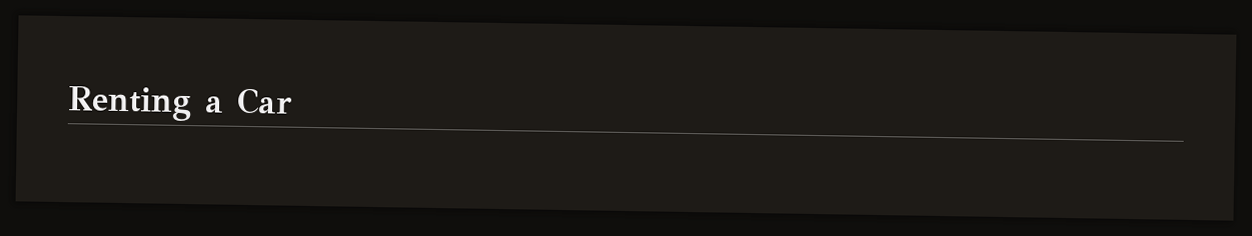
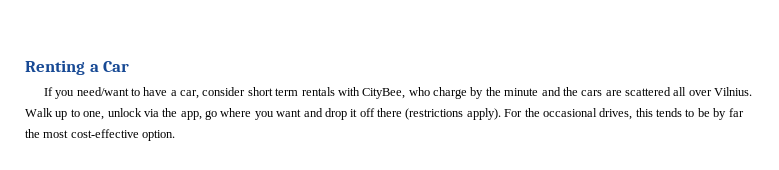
+ If you need/want to have a car, consider short term rentals with CityBee, who charge by the minute and the cars are scattered all over Vilnius. Walk up to one, unlock via the app, go where you want and drop it off there (restrictions apply). For the occasional drives, this tends to be by far the most cost-effective option.

